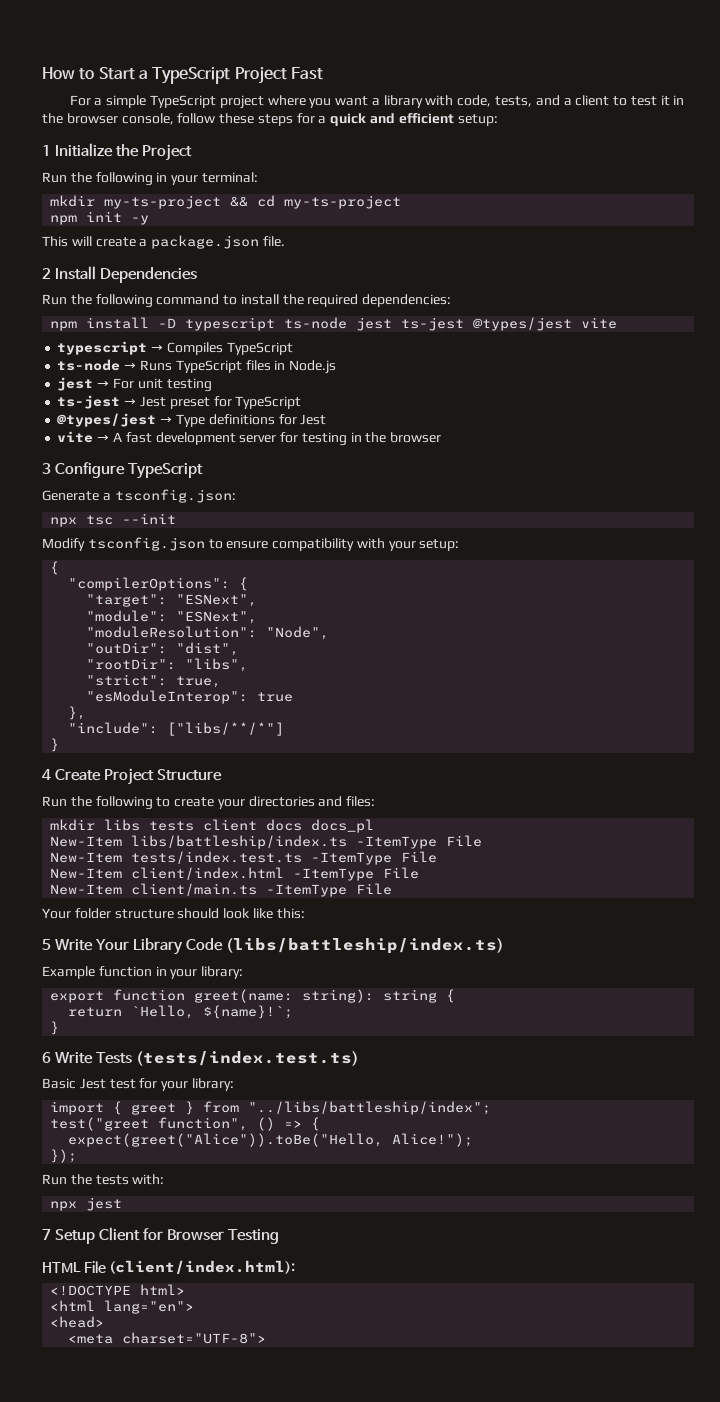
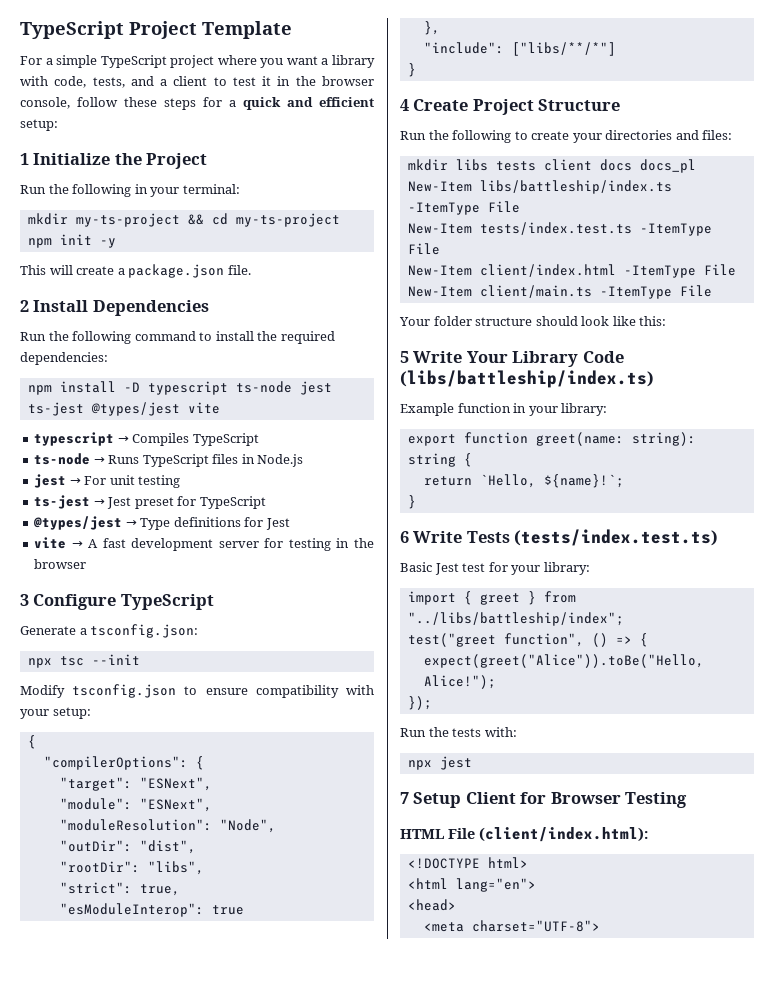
- How to Start a TypeScript Project Fast
+ TypeScript Project Template

